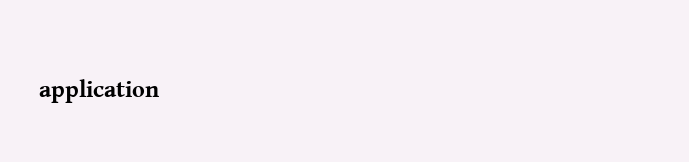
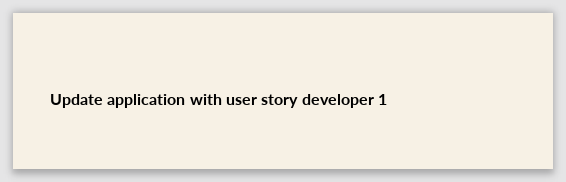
- application
+ Update application with user story developer 1

